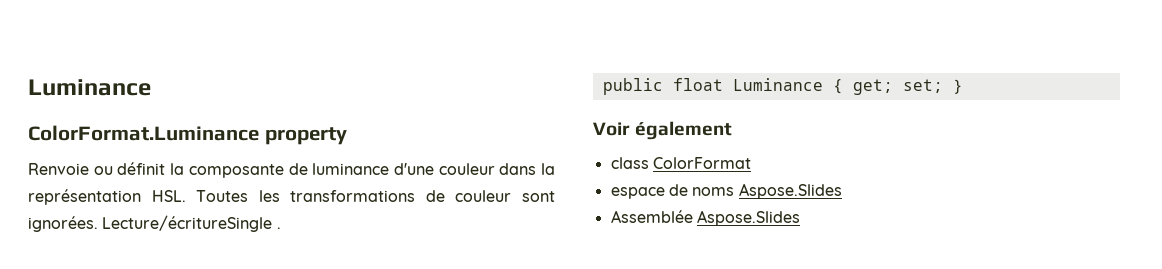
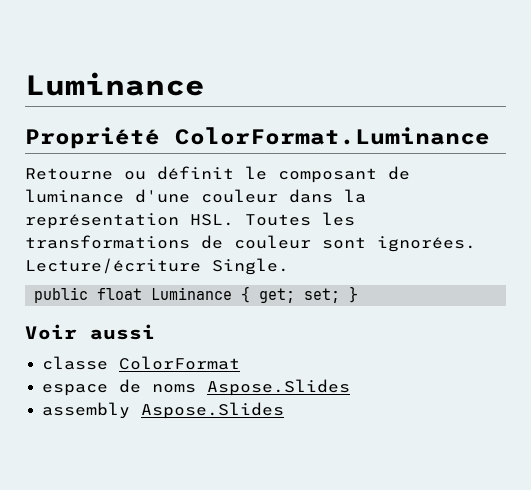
- ColorFormat.Luminance property
- Renvoie ou définit la composante de luminance d'une couleur dans la représentation HSL. Toutes les transformations de couleur sont ignorées.
+ Propriété ColorFormat.Luminance
+ Retourne ou définit le composant de luminance d'une couleur dans la représentation HSL. Toutes les transformations de couleur sont ignorées.
- Lecture/écritureSingle .
+ Lecture/écriture Single.
- Voir également
- class ColorFormat
+ Voir aussi
+ classe ColorFormat
- Assemblée Aspose.Slides
+ assembly Aspose.Slides

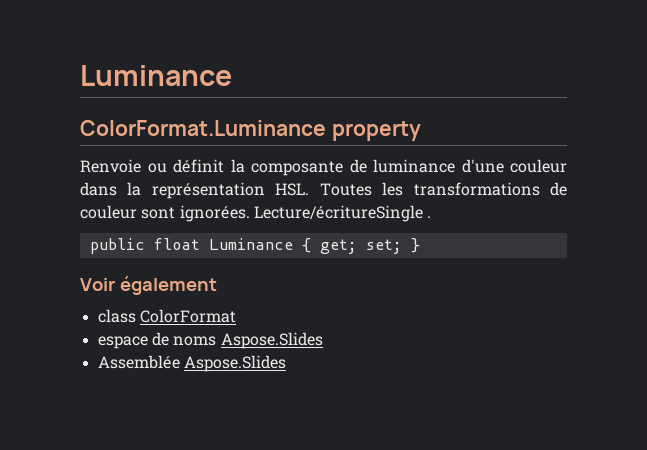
- Propriété ColorFormat.Luminance
- Retourne ou définit le composant de luminance d'une couleur dans la représentation HSL. Toutes les transformations de couleur sont ignorées.
+ ColorFormat.Luminance property
+ Renvoie ou définit la composante de luminance d'une couleur dans la représentation HSL. Toutes les transformations de couleur sont ignorées.
- Lecture/écriture Single.
+ Lecture/écritureSingle .
- Voir aussi
- classe ColorFormat
+ Voir également
+ class ColorFormat
- assembly Aspose.Slides
+ Assemblée Aspose.Slides

